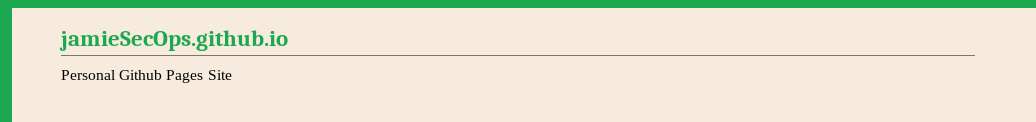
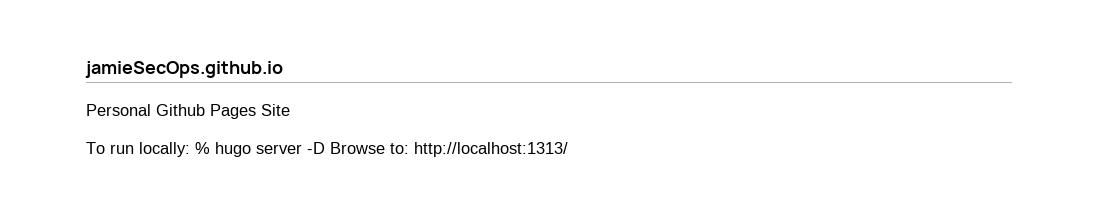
+ To run locally: % hugo server -D Browse to: http://localhost:1313/

